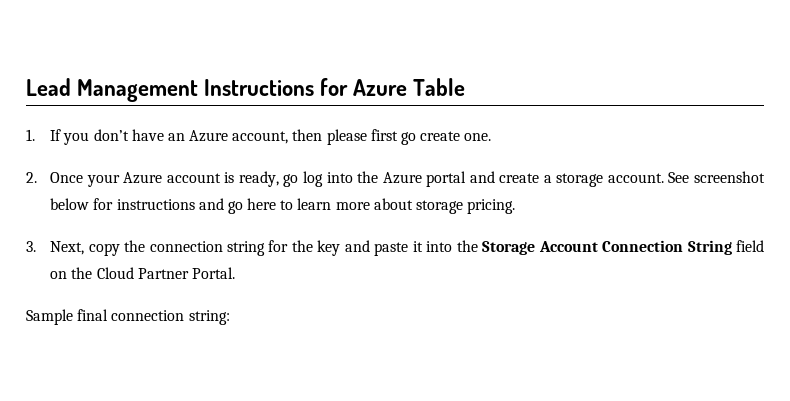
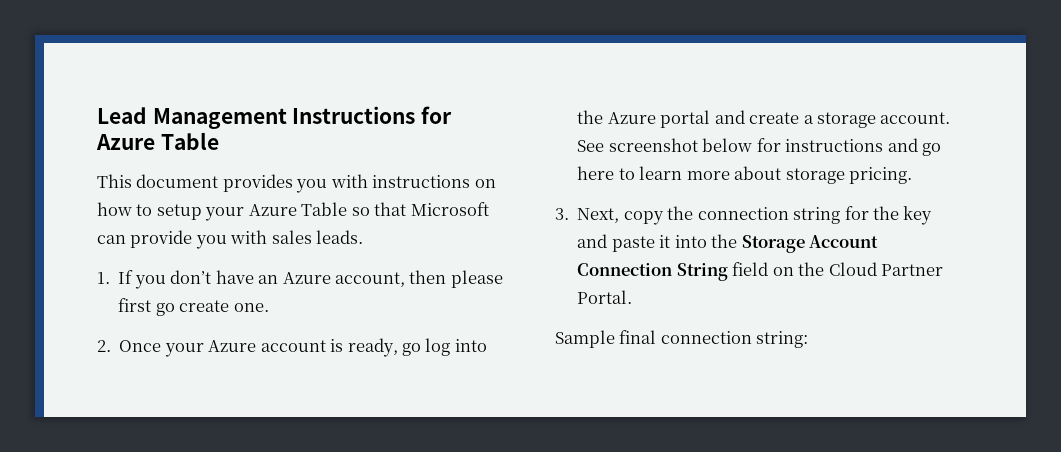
+ This document provides you with instructions on how to setup your Azure Table so that Microsoft can provide you with sales leads.

